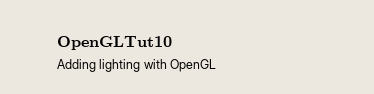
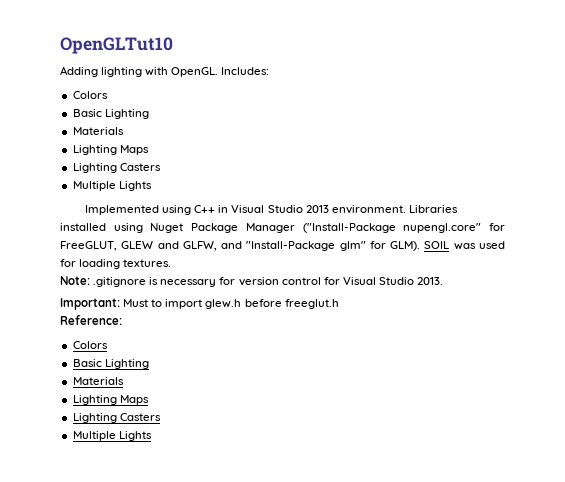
- Adding lighting with OpenGL
+ Adding lighting with OpenGL. Includes:
+ Colors
+ Basic Lighting
+ Materials
+ Lighting Maps
+ Lighting Casters
+ Multiple Lights
+ Implemented using C++ in Visual Studio 2013 environment. Libraries installed using Nuget Package Manager ("Install-Package nupengl.core" for FreeGLUT, GLEW and GLFW, and "Install-Package glm" for GLM). SOIL was used for loading textures.
+ Note: .gitignore is necessary for version control for Visual Studio 2013.
+ Important: Must to import glew.h before freeglut.h
+ Reference:
+ Colors
+ Basic Lighting
+ Materials
+ Lighting Maps
+ Lighting Casters
+ Multiple Lights

